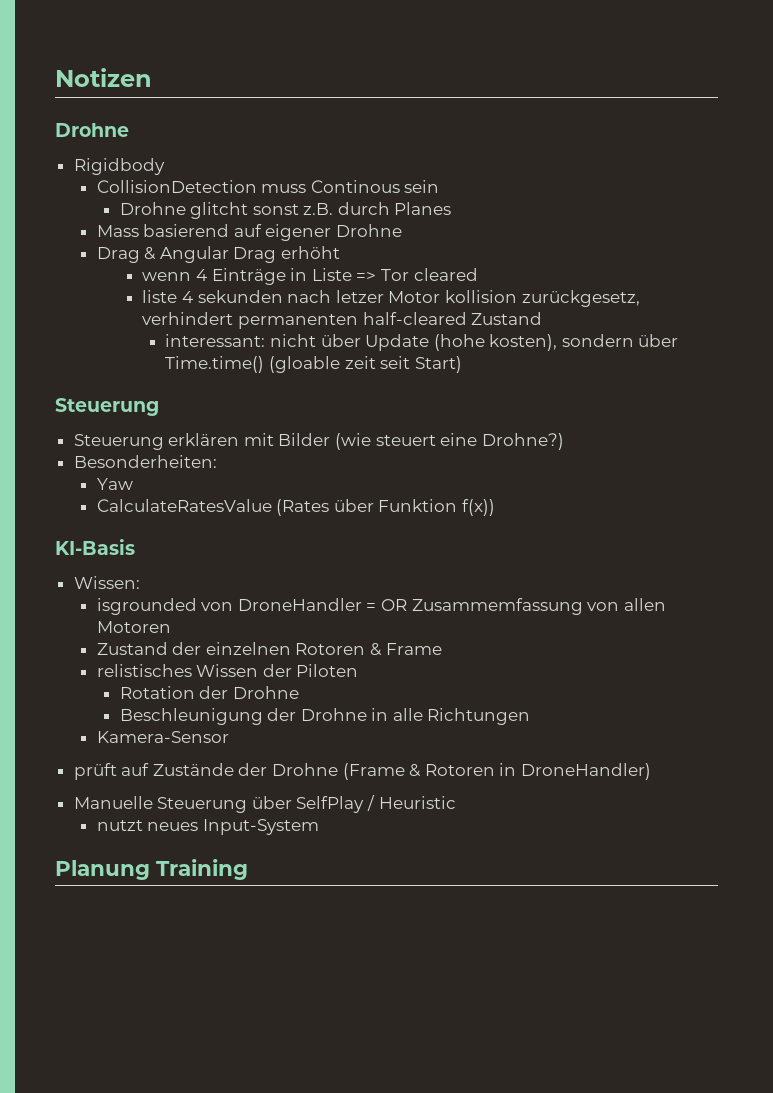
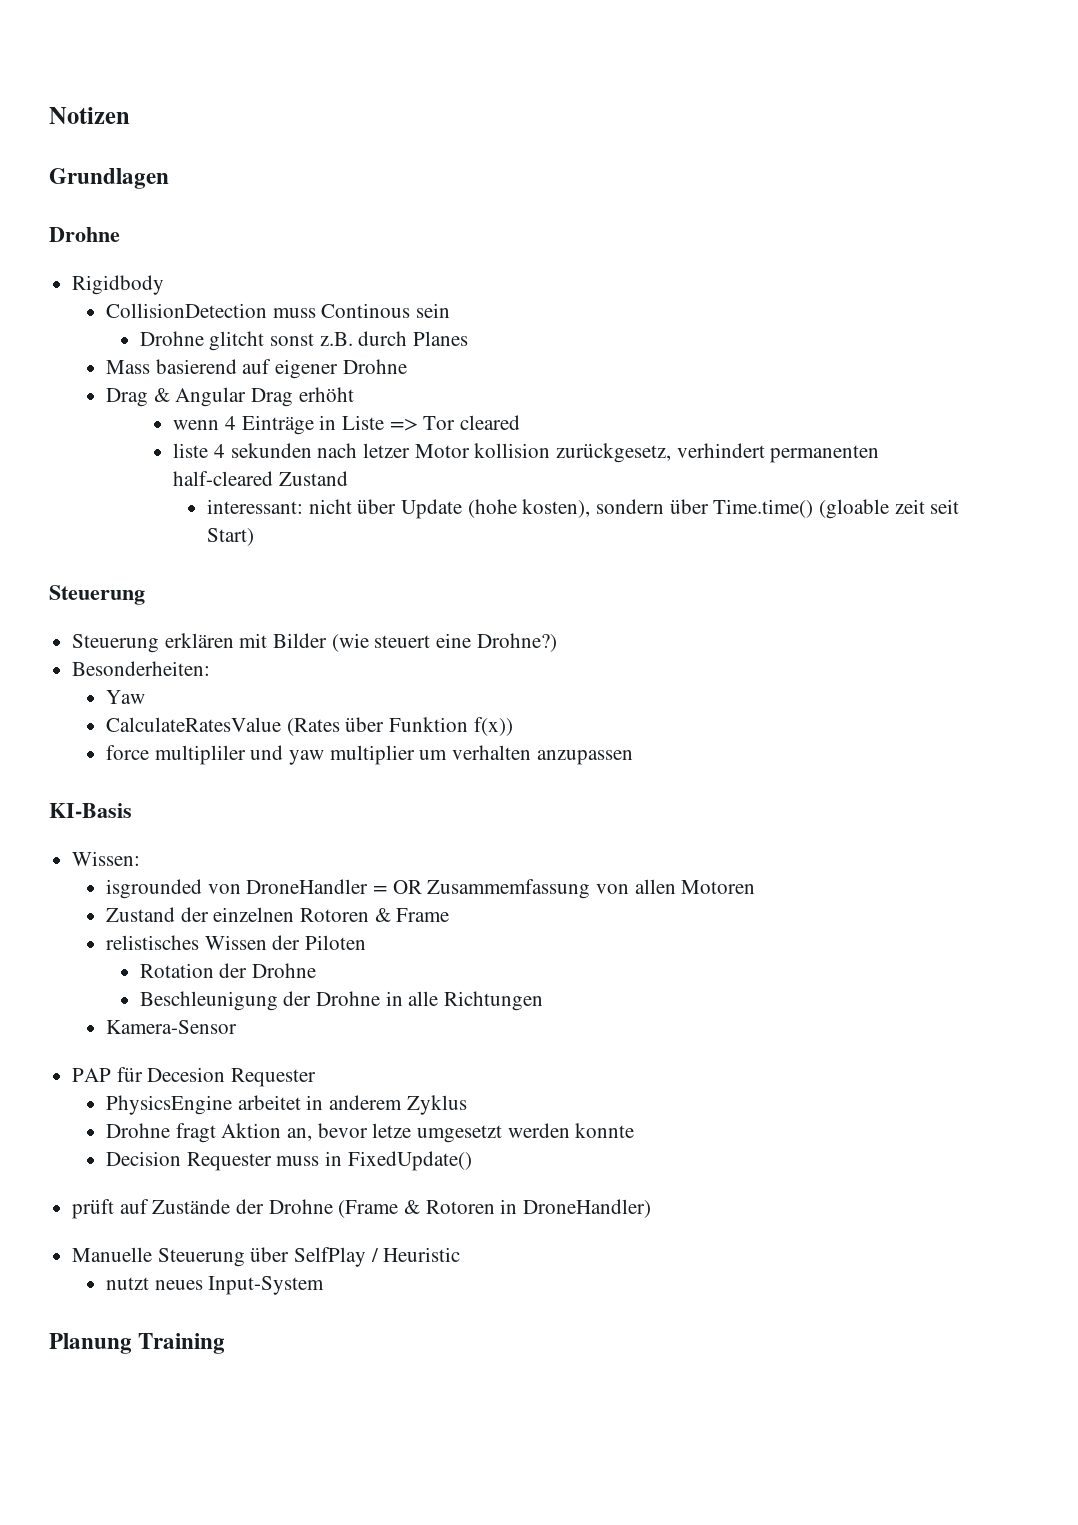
+ Grundlagen
+ force multipliler und yaw multiplier um verhalten anzupassen
+ PAP für Decesion Requester
+ PhysicsEngine arbeitet in anderem Zyklus
+ Drohne fragt Aktion an, bevor letze umgesetzt werden konnte
+ Decision Requester muss in FixedUpdate()

